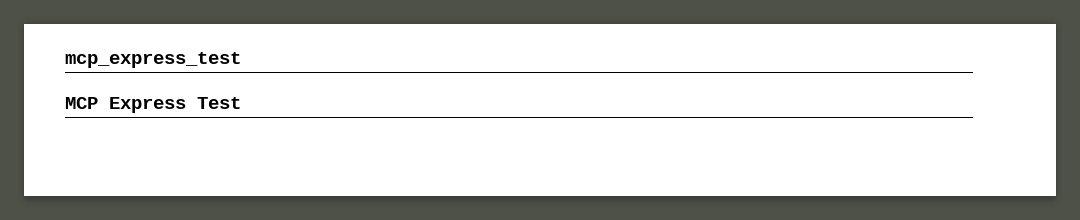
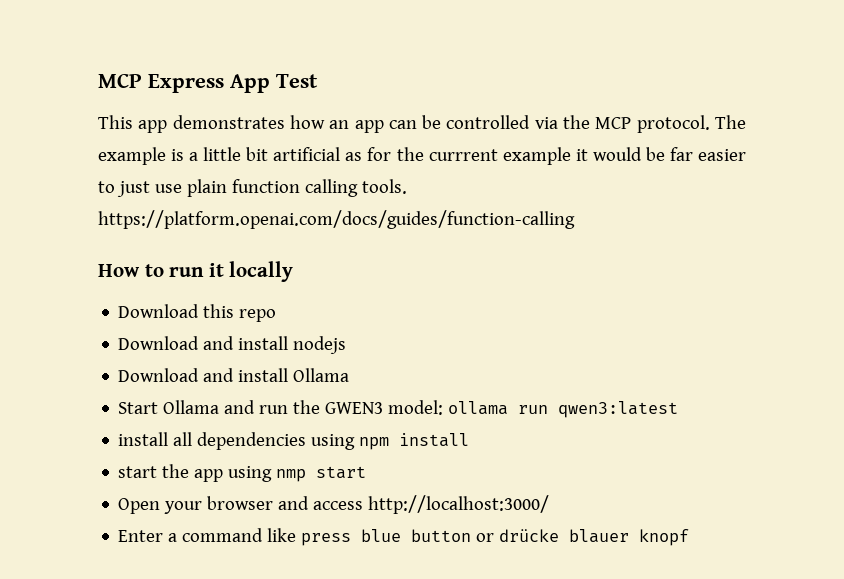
- mcp_express_test
- MCP Express Test
+ MCP Express App Test
+ This app demonstrates how an app can be controlled via the MCP protocol. The example is a little bit artificial as for the currrent example it would be far easier to just use plain function calling tools. https://platform.openai.com/docs/guides/function-calling
+ How to run it locally
+ Download this repo
+ Download and install nodejs
+ Download and install Ollama
+ Start Ollama and run the GWEN3 model: ollama run qwen3:latest
+ install all dependencies using npm install
+ start the app using nmp start
+ Open your browser and access http://localhost:3000/
+ Enter a command like press blue button or drücke blauer knopf

